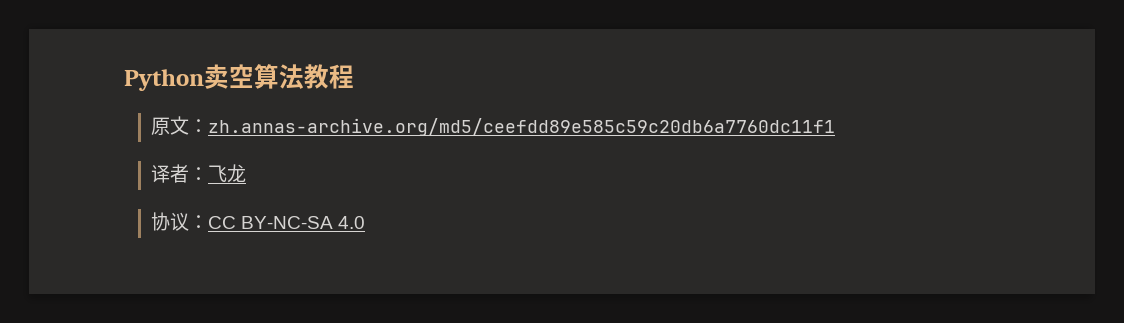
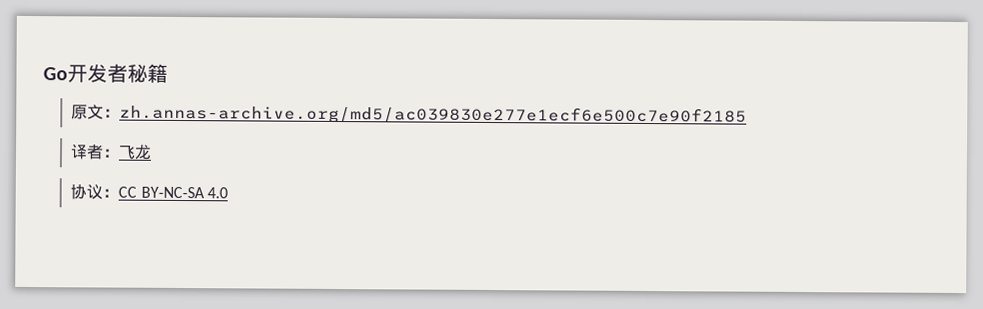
- Python卖空算法教程
+ Go开发者秘籍
- 原文：zh.annas-archive.org/md5/ceefdd89e585c59c20db6a7760dc11f1
+ 原文：zh.annas-archive.org/md5/ac039830e277e1ecf6e500c7e90f2185

